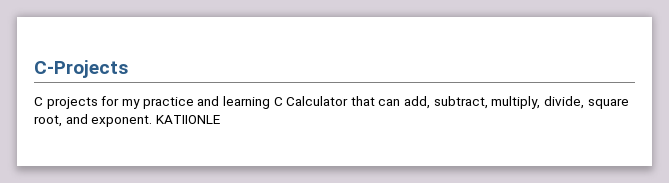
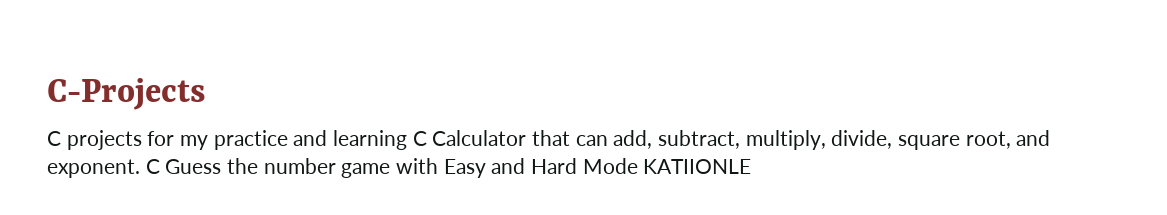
- KATIIONLE
+ C Guess the number game with Easy and Hard Mode KATIIONLE

